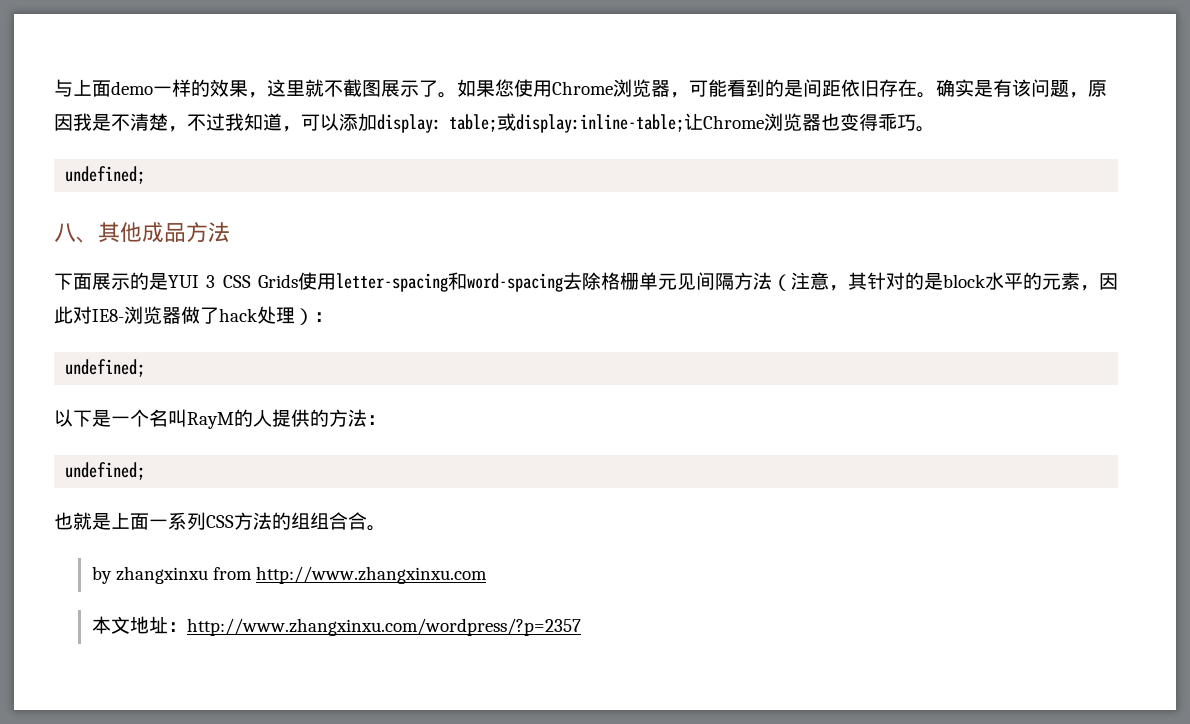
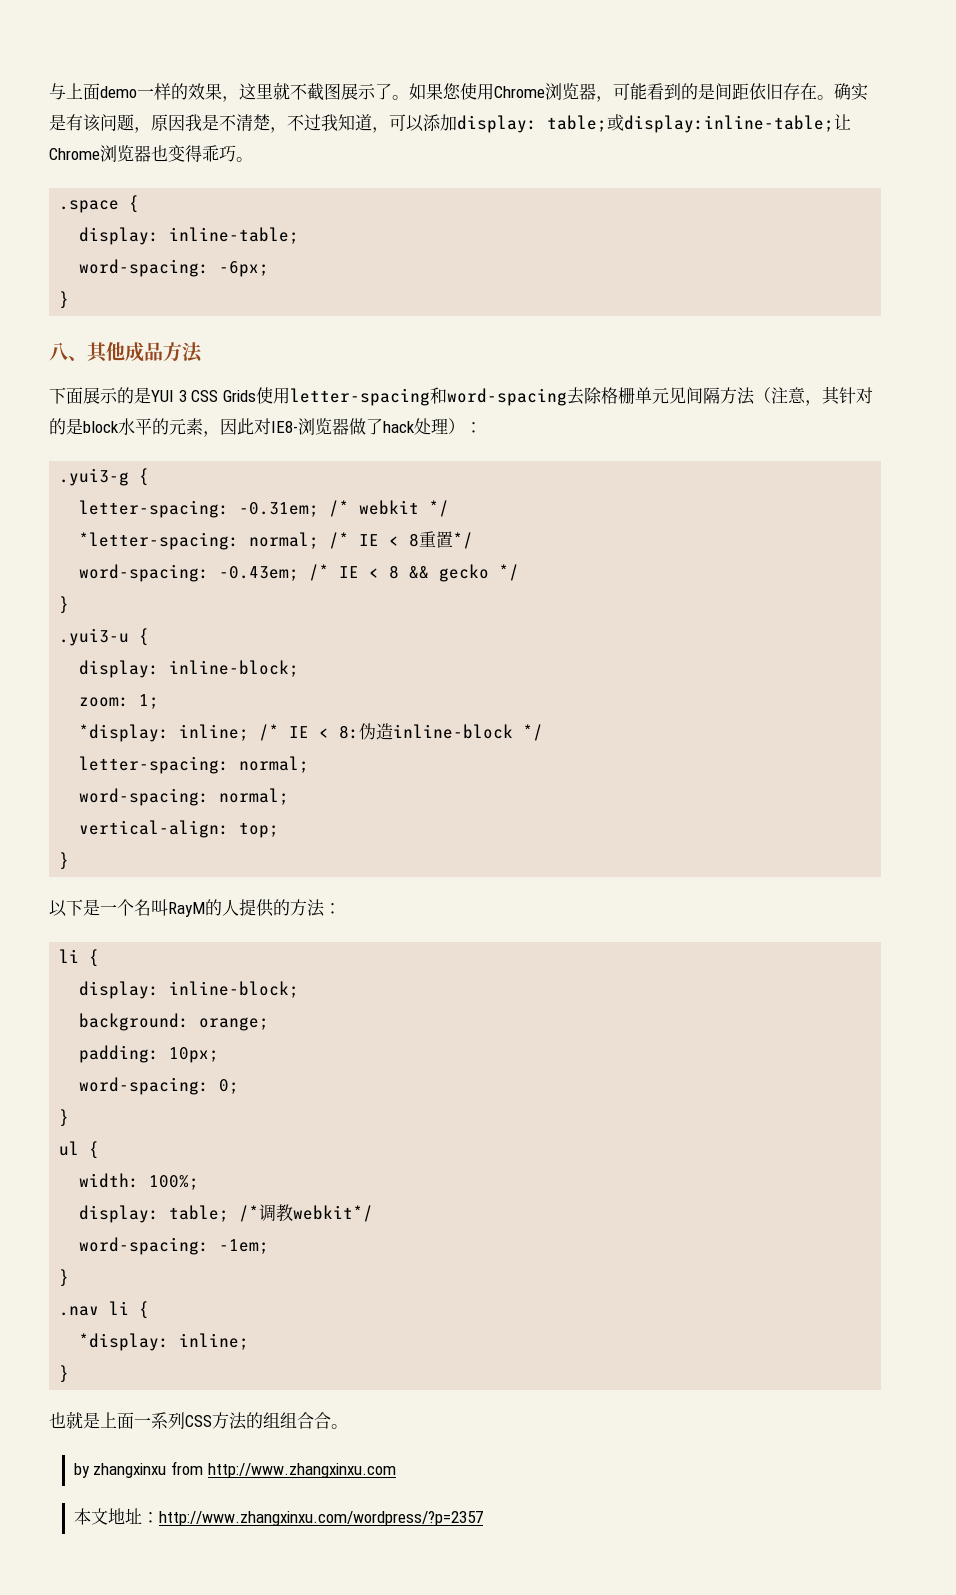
  确实是有该问题，原因我是不清楚，不过我知道，可以添加display: table;或display:inline-table;让Chrome浏览器也变得乖巧。
- undefined;
+ .space {
+ display: inline-table;
+ word-spacing: -6px;
+ }
  下面展示的是YUI 3 CSS Grids使用letter-spacing和word-spacing去除格栅单元见间隔方法（注意，其针对的是block水平的元素，因此对IE8-浏览器做了hack处理）：
- undefined;
+ .yui3-g {
+ letter-spacing: -0.31em; /* webkit */
+ *letter-spacing: normal; /* IE < 8重置*/
+ word-spacing: -0.43em; /* IE < 8 && gecko */
+ }
+ .yui3-u {
+ display: inline-block;
+ zoom: 1;
+ *display: inline; /* IE < 8:伪造inline-block */
+ letter-spacing: normal;
+ word-spacing: normal;
+ vertical-align: top;
+ }
  以下是一个名叫RayM的人提供的方法：
- undefined;
+ li {
+ display: inline-block;
+ background: orange;
+ padding: 10px;
+ word-spacing: 0;
+ }
+ ul {
+ width: 100%;
+ display: table; /*调教webkit*/
+ word-spacing: -1em;
+ }
+ .nav li {
+ *display: inline;
+ }

